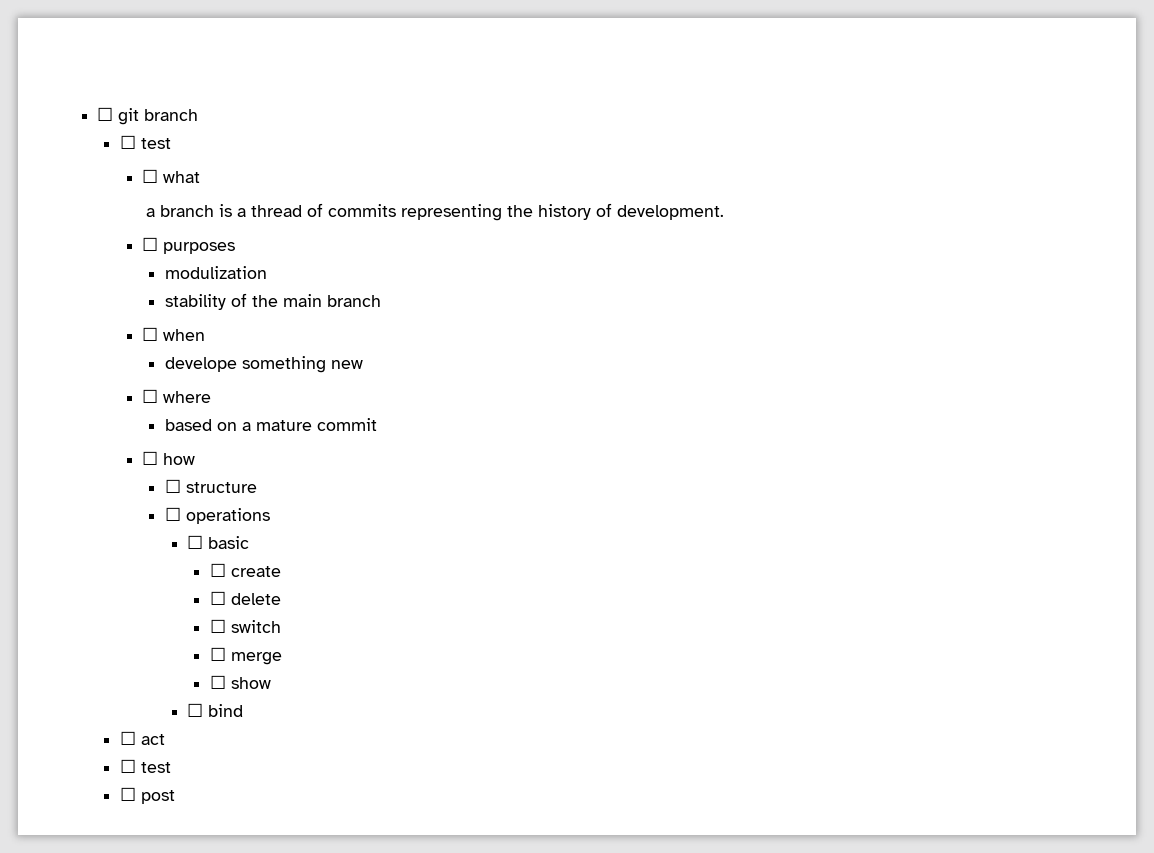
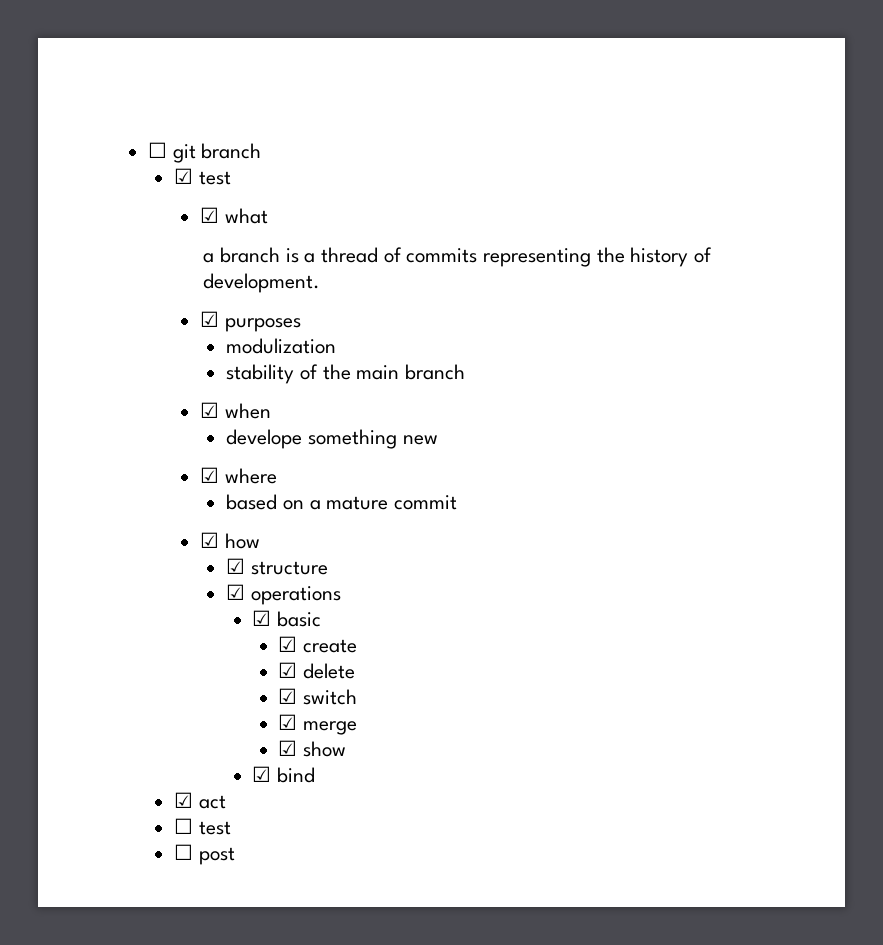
  ☐ git branch
- ☐ test
- ☐ what
+ ☑ test
+ ☑ what
- ☐ purposes
+ ☑ purposes
- ☐ when
+ ☑ when
- ☐ where
+ ☑ where
- ☐ how
+ ☑ how
- ☐ structure
+ ☑ structure
- ☐ operations
+ ☑ operations
- ☐ basic
+ ☑ basic
- ☐ create
+ ☑ create
- ☐ delete
+ ☑ delete
- ☐ switch
+ ☑ switch
- ☐ merge
+ ☑ merge
- ☐ show
+ ☑ show
- ☐ bind
+ ☑ bind
- ☐ act
+ ☑ act

